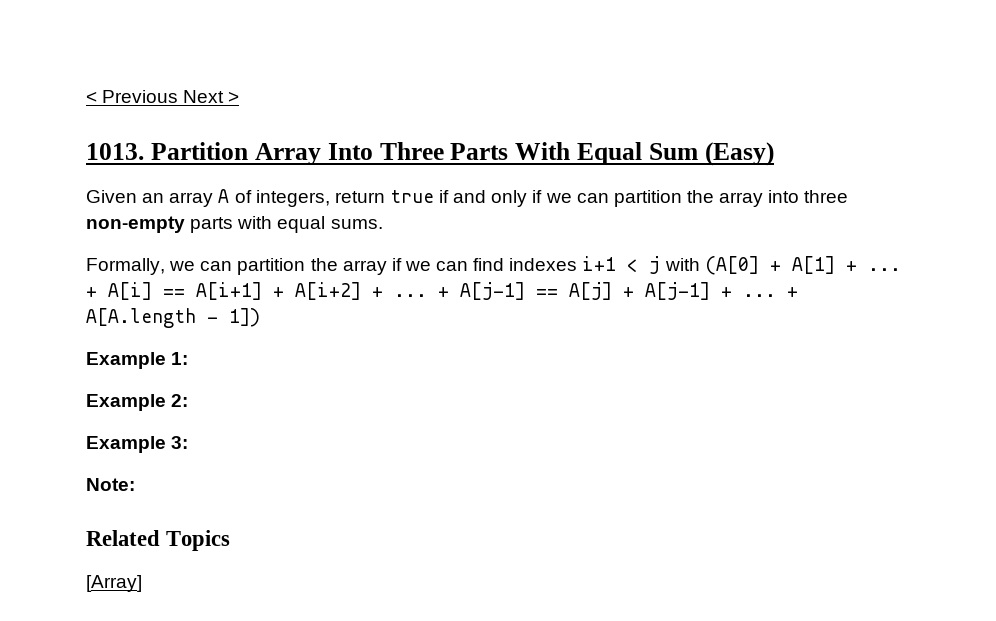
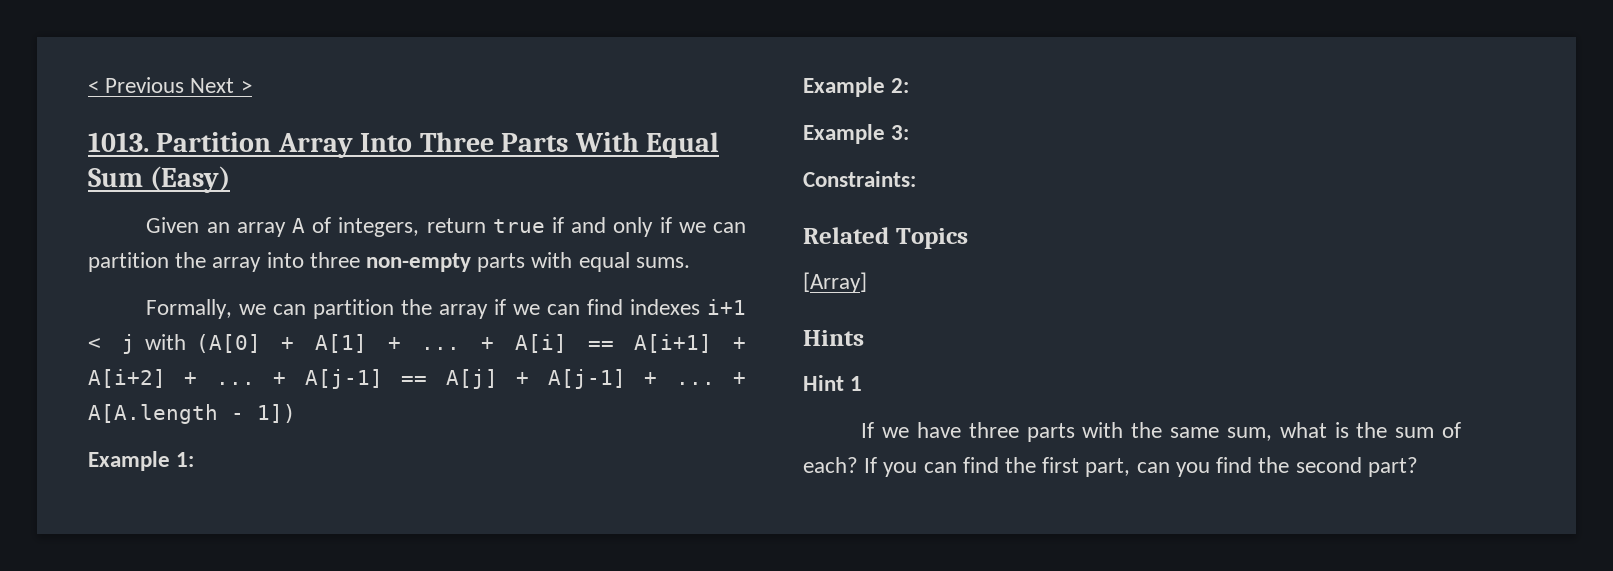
- Note:
+ Constraints:
+ Hints
+ Hint 1
+ If we have three parts with the same sum, what is the sum of each? If you can find the first part, can you find the second part?

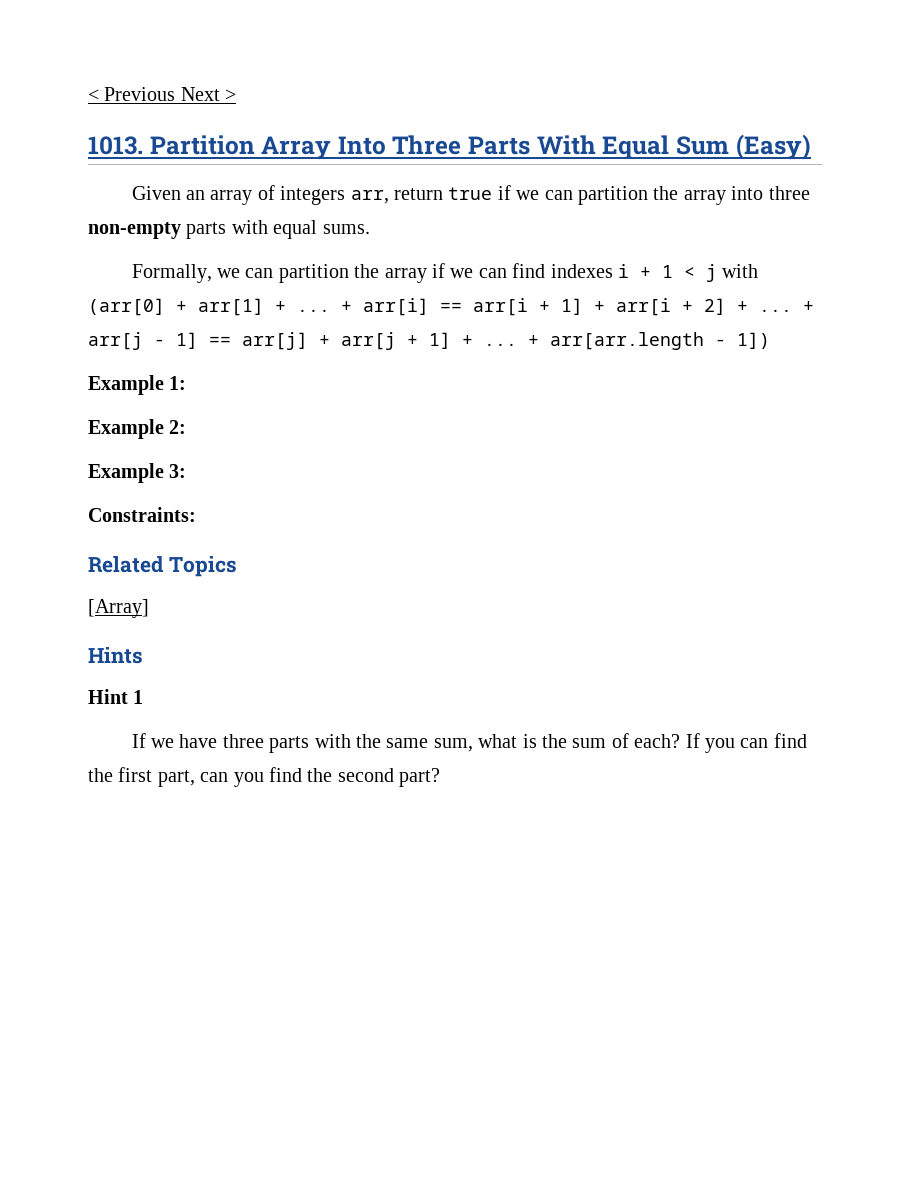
- Given an array A of integers, return true if and only if we can partition the array into three non-empty parts with equal sums.
+ Given an array of integers arr, return true if we can partition the array into three non-empty parts with equal sums.
- Formally, we can partition the array if we can find indexes i+1 < j with (A[0] + A[1] + ... + A[i] == A[i+1] + A[i+2] + ... + A[j-1] == A[j] + A[j-1] + ... + A[A.length - 1])
+ Formally, we can partition the array if we can find indexes i + 1 < j with (arr[0] + arr[1] + ... + arr[i] == arr[i + 1] + arr[i + 2] + ... + arr[j - 1] == arr[j] + arr[j + 1] + ... + arr[arr.length - 1])

